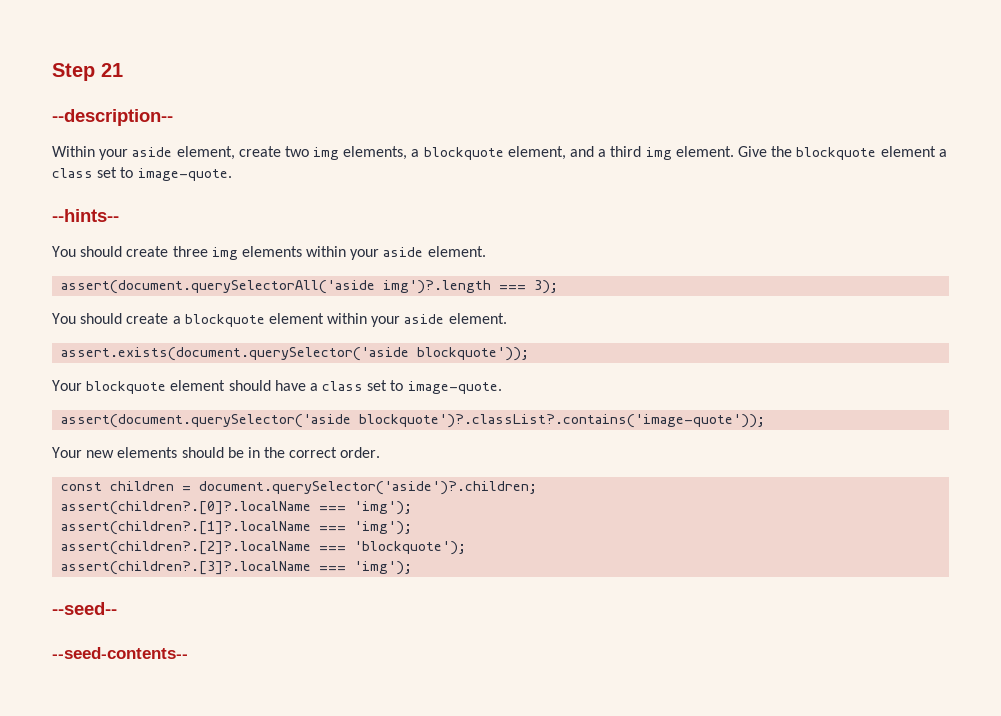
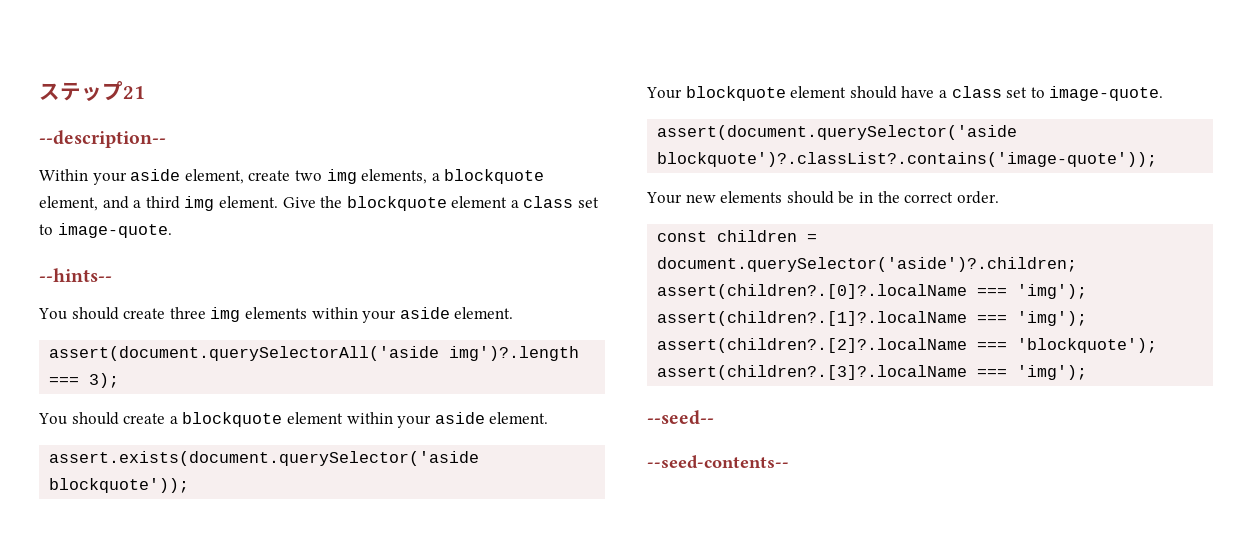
- Step 21
+ ステップ21

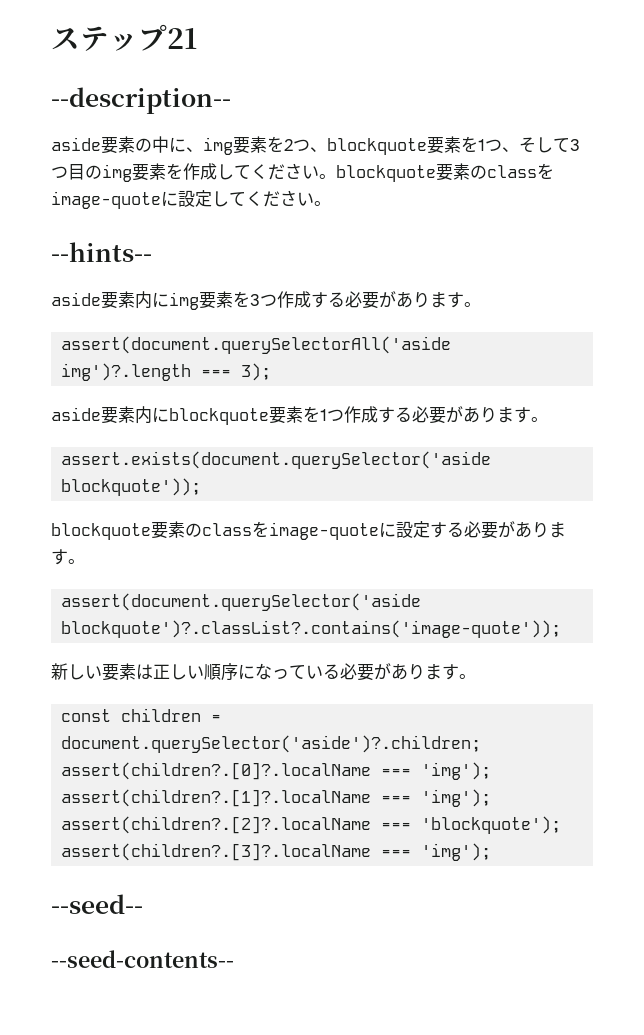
- Within your aside element, create two img elements, a blockquote element, and a third img element. Give the blockquote element a class set to image-quote.
+ aside要素の中に、img要素を2つ、blockquote要素を1つ、そして3つ目のimg要素を作成してください。blockquote要素のclassをimage-quoteに設定してください。
  --hints--
- You should create three img elements within your aside element.
+ aside要素内にimg要素を3つ作成する必要があります。
  assert(document.querySelectorAll('aside img')?.length === 3);
- You should create a blockquote element within your aside element.
+ aside要素内にblockquote要素を1つ作成する必要があります。
  assert.exists(document.querySelector('aside blockquote'));
- Your blockquote element should have a class set to image-quote.
+ blockquote要素のclassをimage-quoteに設定する必要があります。
  assert(document.querySelector('aside blockquote')?.classList?.contains('image-quote'));
- Your new elements should be in the correct order.
+ 新しい要素は正しい順序になっている必要があります。

